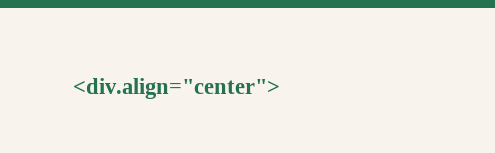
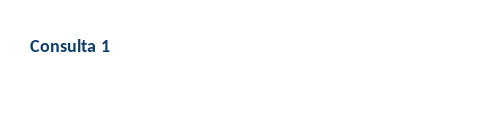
- <div.align="center">
+ Consulta 1

